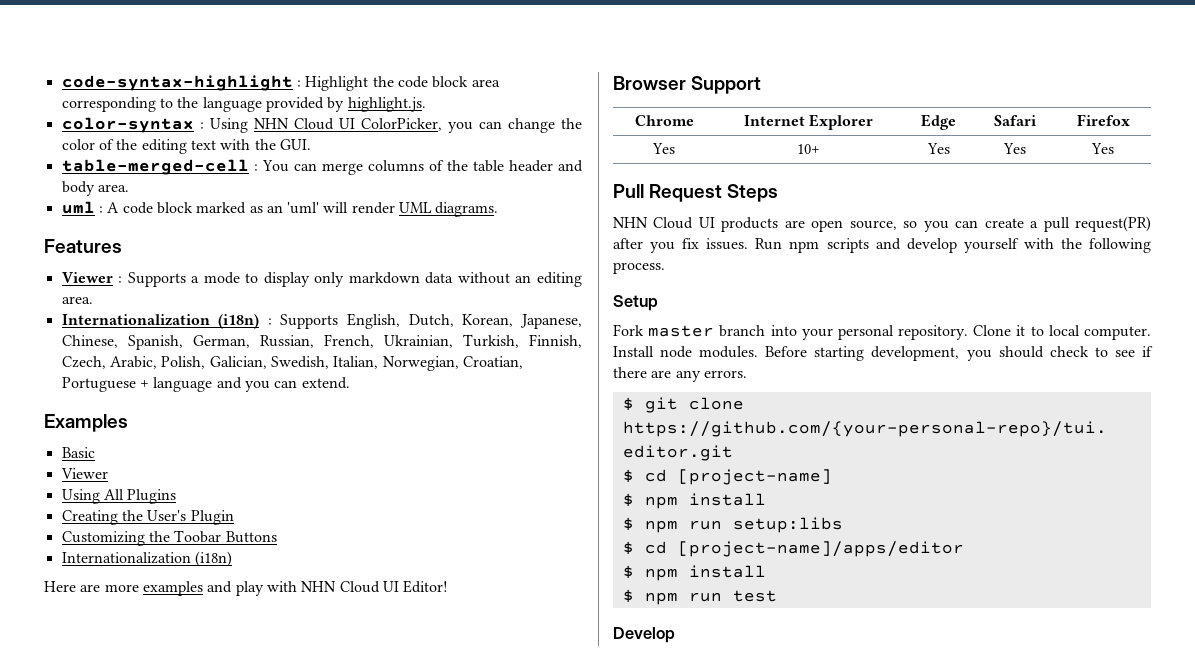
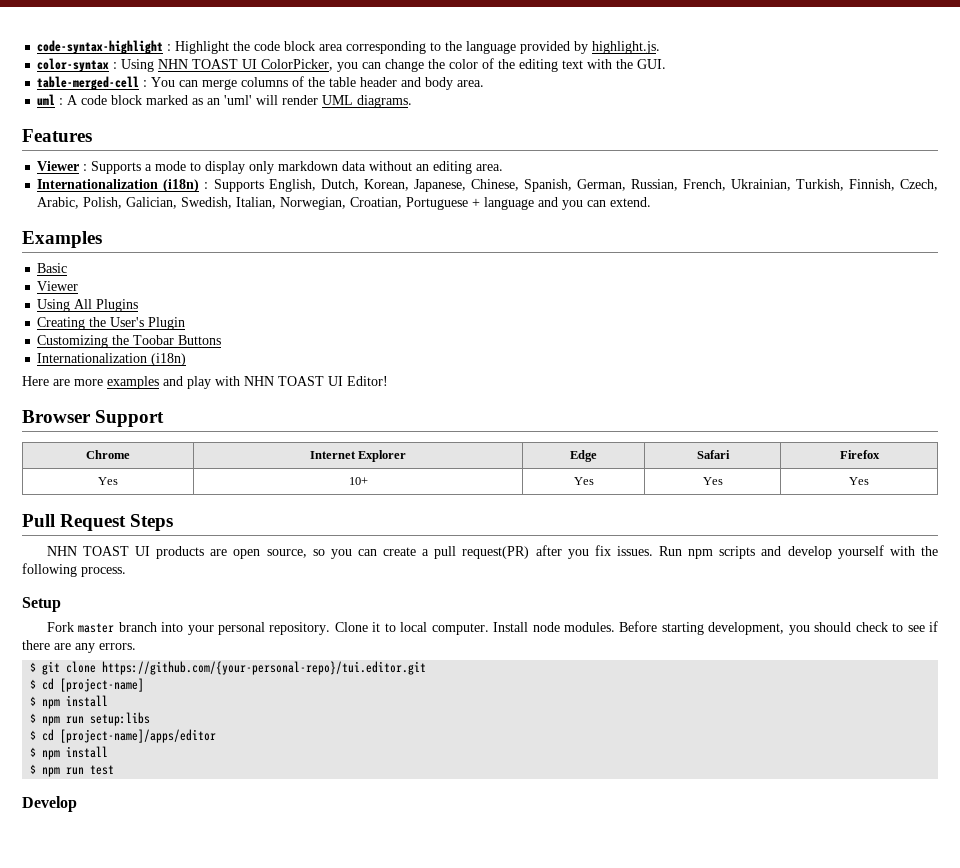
- color-syntax : Using NHN Cloud UI ColorPicker, you can change the color of the editing text with the GUI.
+ color-syntax : Using NHN TOAST UI ColorPicker, you can change the color of the editing text with the GUI.
- Here are more examples and play with NHN Cloud UI Editor!
+ Here are more examples and play with NHN TOAST UI Editor!
- NHN Cloud UI products are open source, so you can create a pull request(PR) after you fix issues.
+ NHN TOAST UI products are open source, so you can create a pull request(PR) after you fix issues.

